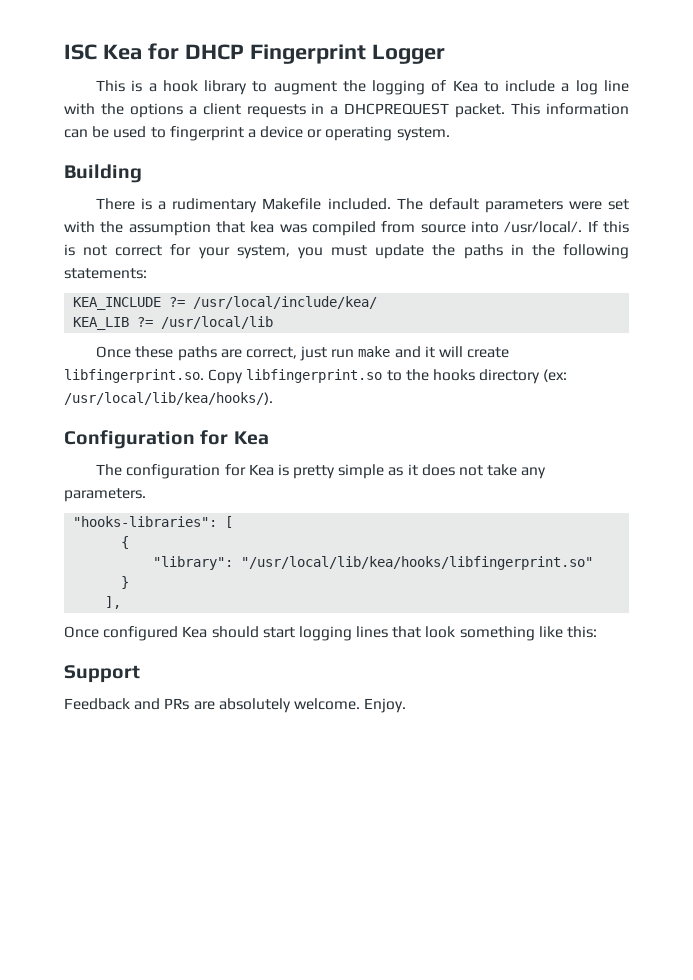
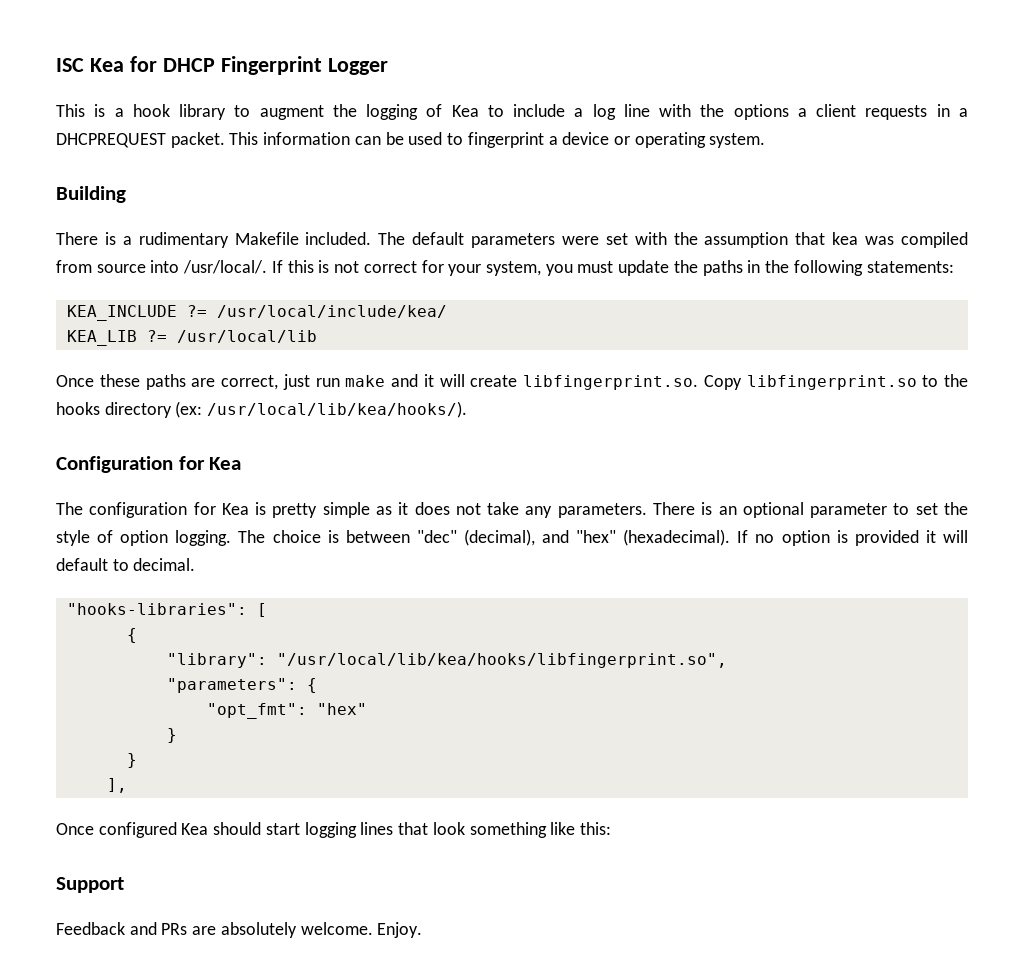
- The configuration for Kea is pretty simple as it does not take any parameters.
+ The configuration for Kea is pretty simple as it does not take any parameters. There is an optional parameter to set the style of option logging. The choice is between "dec" (decimal), and "hex" (hexadecimal). If no option is provided it will default to decimal.
  "hooks-libraries": [
  {
- "library": "/usr/local/lib/kea/hooks/libfingerprint.so"
+ "library": "/usr/local/lib/kea/hooks/libfingerprint.so",
+ "parameters": {
+ "opt_fmt": "hex"
+ }

